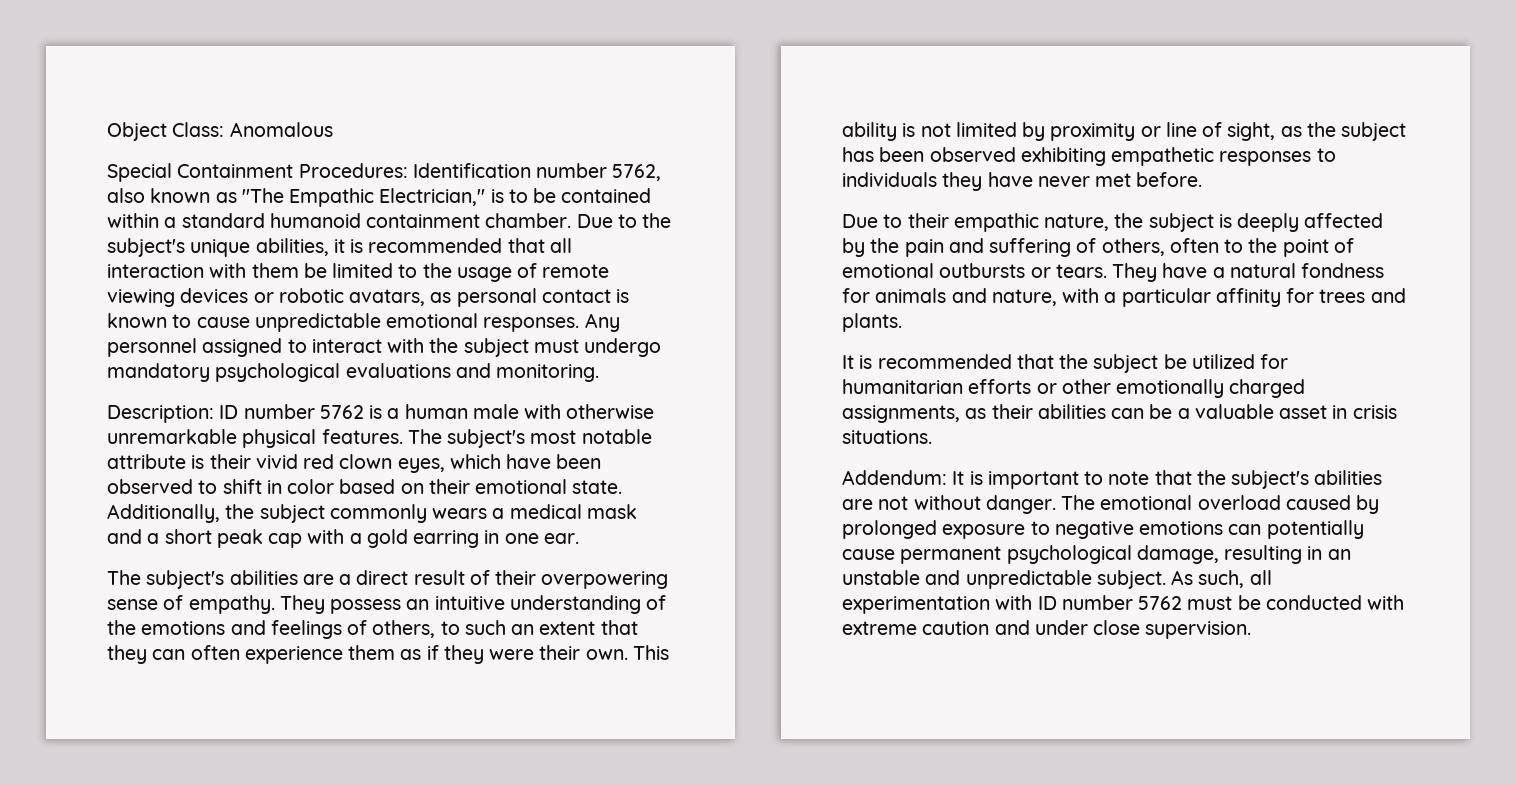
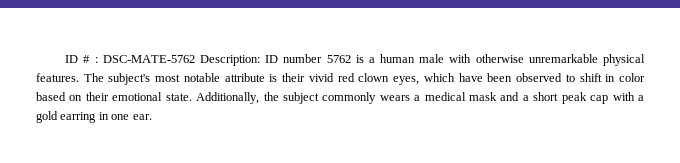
- Object Class: Anomalous
- Special Containment Procedures: Identification number 5762, also known as "The Empathic Electrician," is to be contained within a standard humanoid containment chamber. Due to the subject's unique abilities, it is recommended that all interaction with them be limited to the usage of remote viewing devices or robotic avatars, as personal contact is known to cause unpredictable emotional responses. Any personnel assigned to interact with the subject must undergo mandatory psychological evaluations and monitoring.
- Description: ID number 5762 is a human male with otherwise unremarkable physical features.
+ ID # : DSC-MATE-5762 Description: ID number 5762 is a human male with otherwise unremarkable physical features.
- The subject's abilities are a direct result of their overpowering sense of empathy. They possess an intuitive understanding of the emotions and feelings of others, to such an extent that they can often experience them as if they were their own. This ability is not limited by proximity or line of sight, as the subject has been observed exhibiting empathetic responses to individuals they have never met before.
- Due to their empathic nature, the subject is deeply affected by the pain and suffering of others, often to the point of emotional outbursts or tears. They have a natural fondness for animals and nature, with a particular affinity for trees and plants.
- It is recommended that the subject be utilized for humanitarian efforts or other emotionally charged assignments, as their abilities can be a valuable asset in crisis situations.
- Addendum: It is important to note that the subject's abilities are not without danger. The emotional overload caused by prolonged exposure to negative emotions can potentially cause permanent psychological damage, resulting in an unstable and unpredictable subject. As such, all experimentation with ID number 5762 must be conducted with extreme caution and under close supervision.

